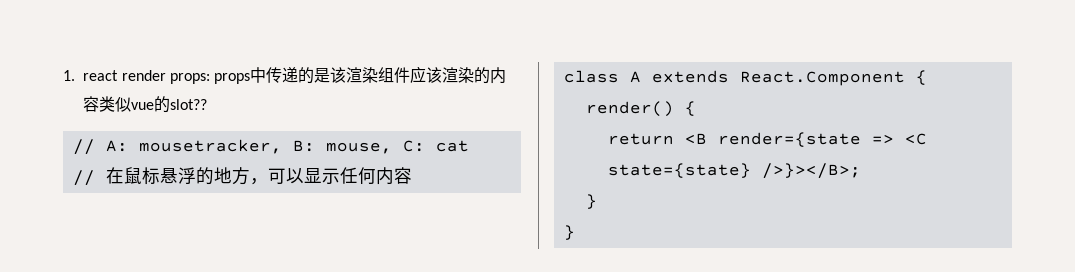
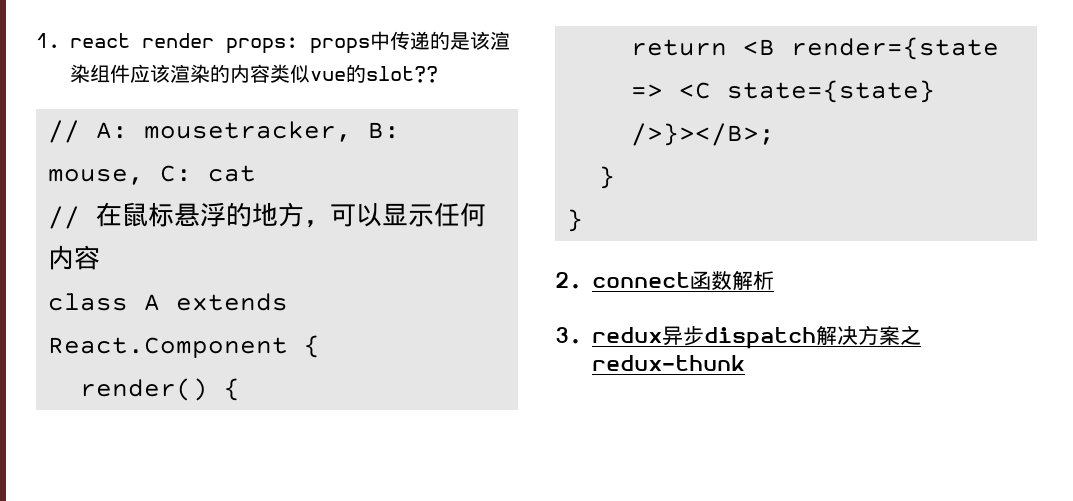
+ 2. connect函数解析
+ 3. redux异步dispatch解决方案之redux-thunk

